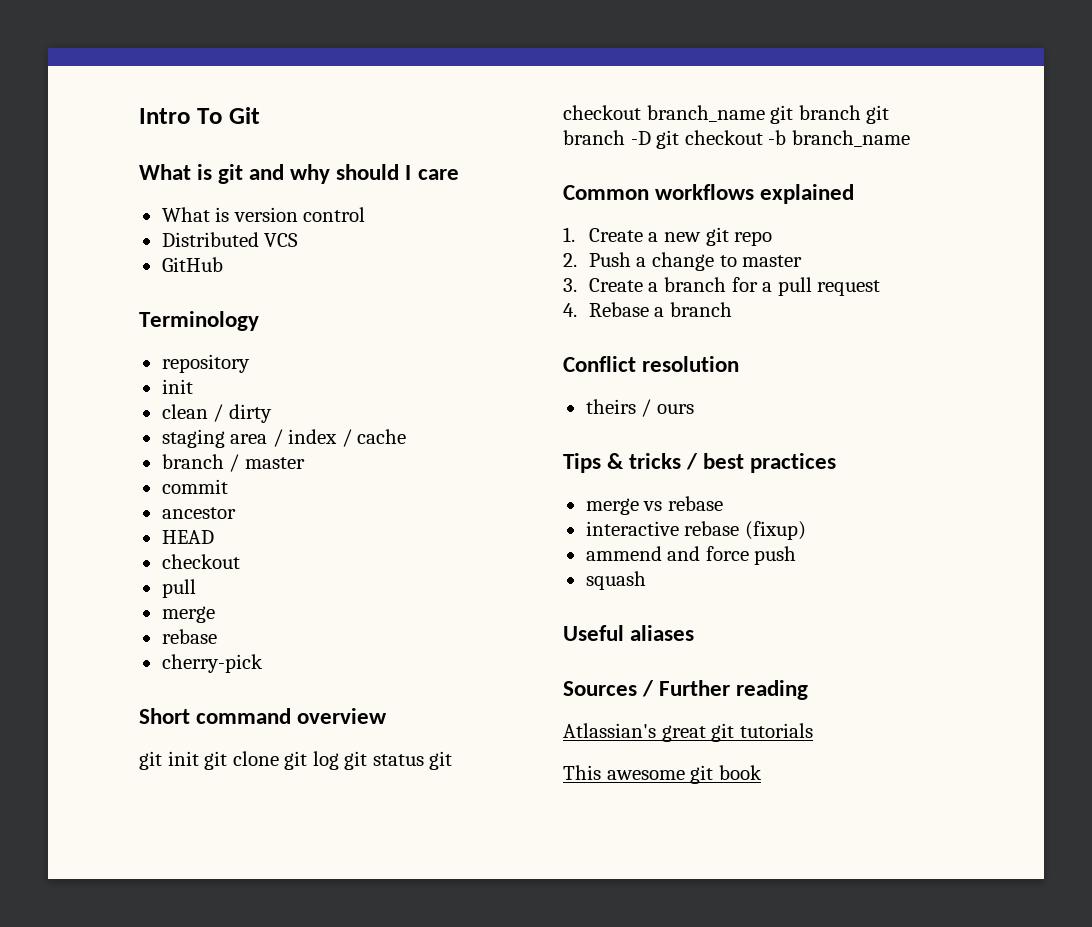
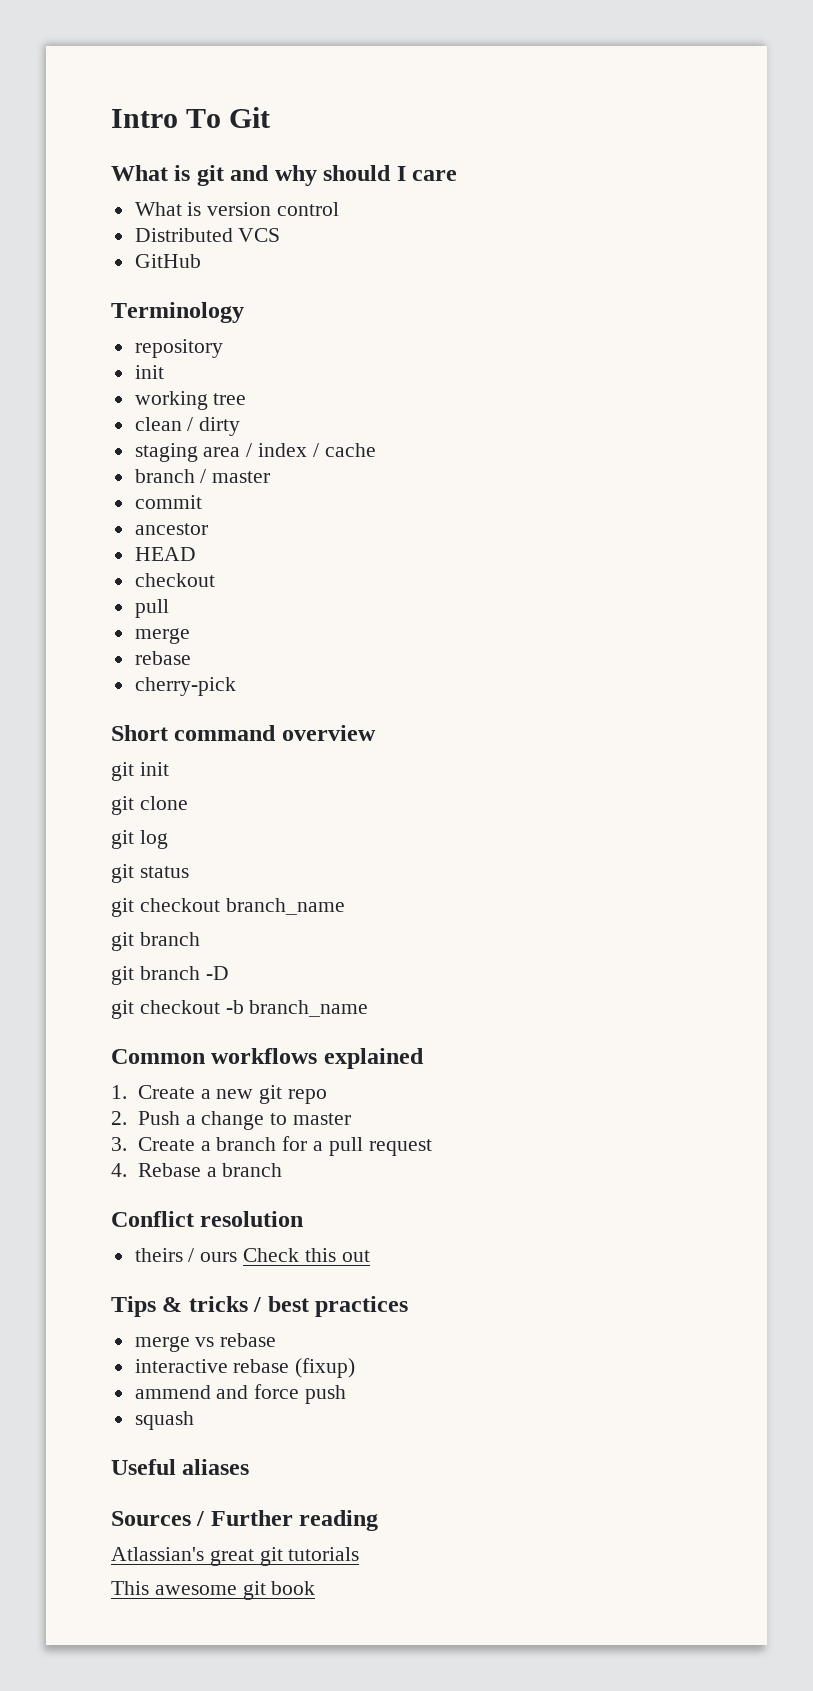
+ working tree
- git init git clone git log git status git checkout branch_name git branch git branch -D git checkout -b branch_name
+ git init
+ git clone
+ git log
+ git status
+ git checkout branch_name
+ git branch
+ git branch -D
+ git checkout -b branch_name
- theirs / ours
+ theirs / ours Check this out

